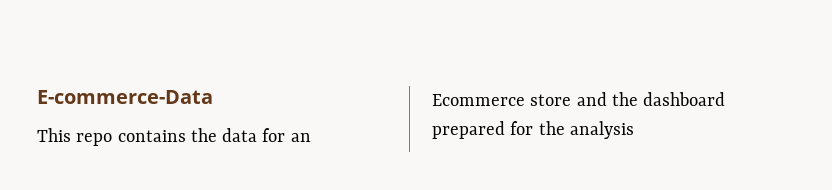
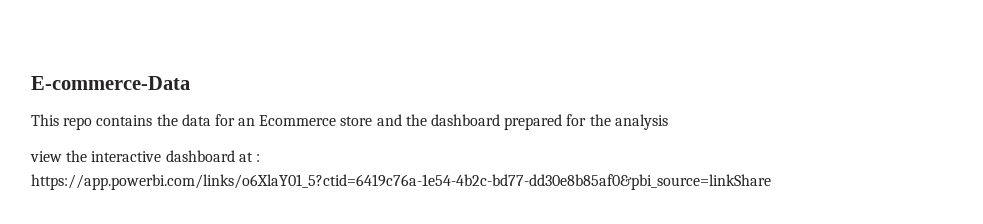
+ view the interactive dashboard at : https://app.powerbi.com/links/o6XlaY01_5?ctid=6419c76a-1e54-4b2c-bd77-dd30e8b85af0&pbi_source=linkShare

